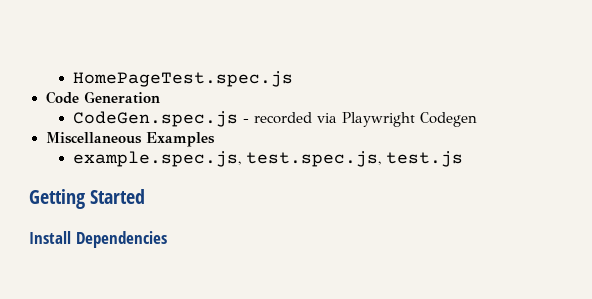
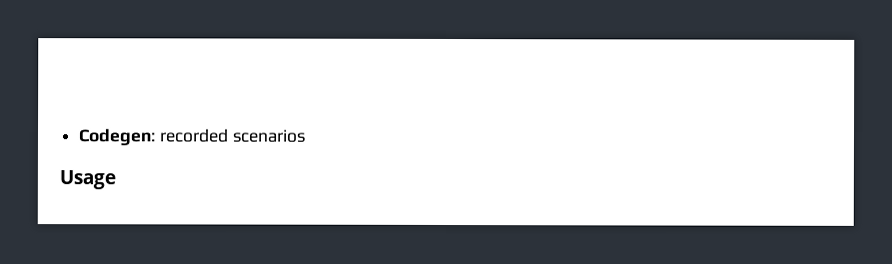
- HomePageTest.spec.js
- Code Generation
- CodeGen.spec.js - recorded via Playwright Codegen
- Miscellaneous Examples
- example.spec.js, test.spec.js, test.js
- Getting Started
- Install Dependencies
+ Codegen: recorded scenarios
+ Usage

